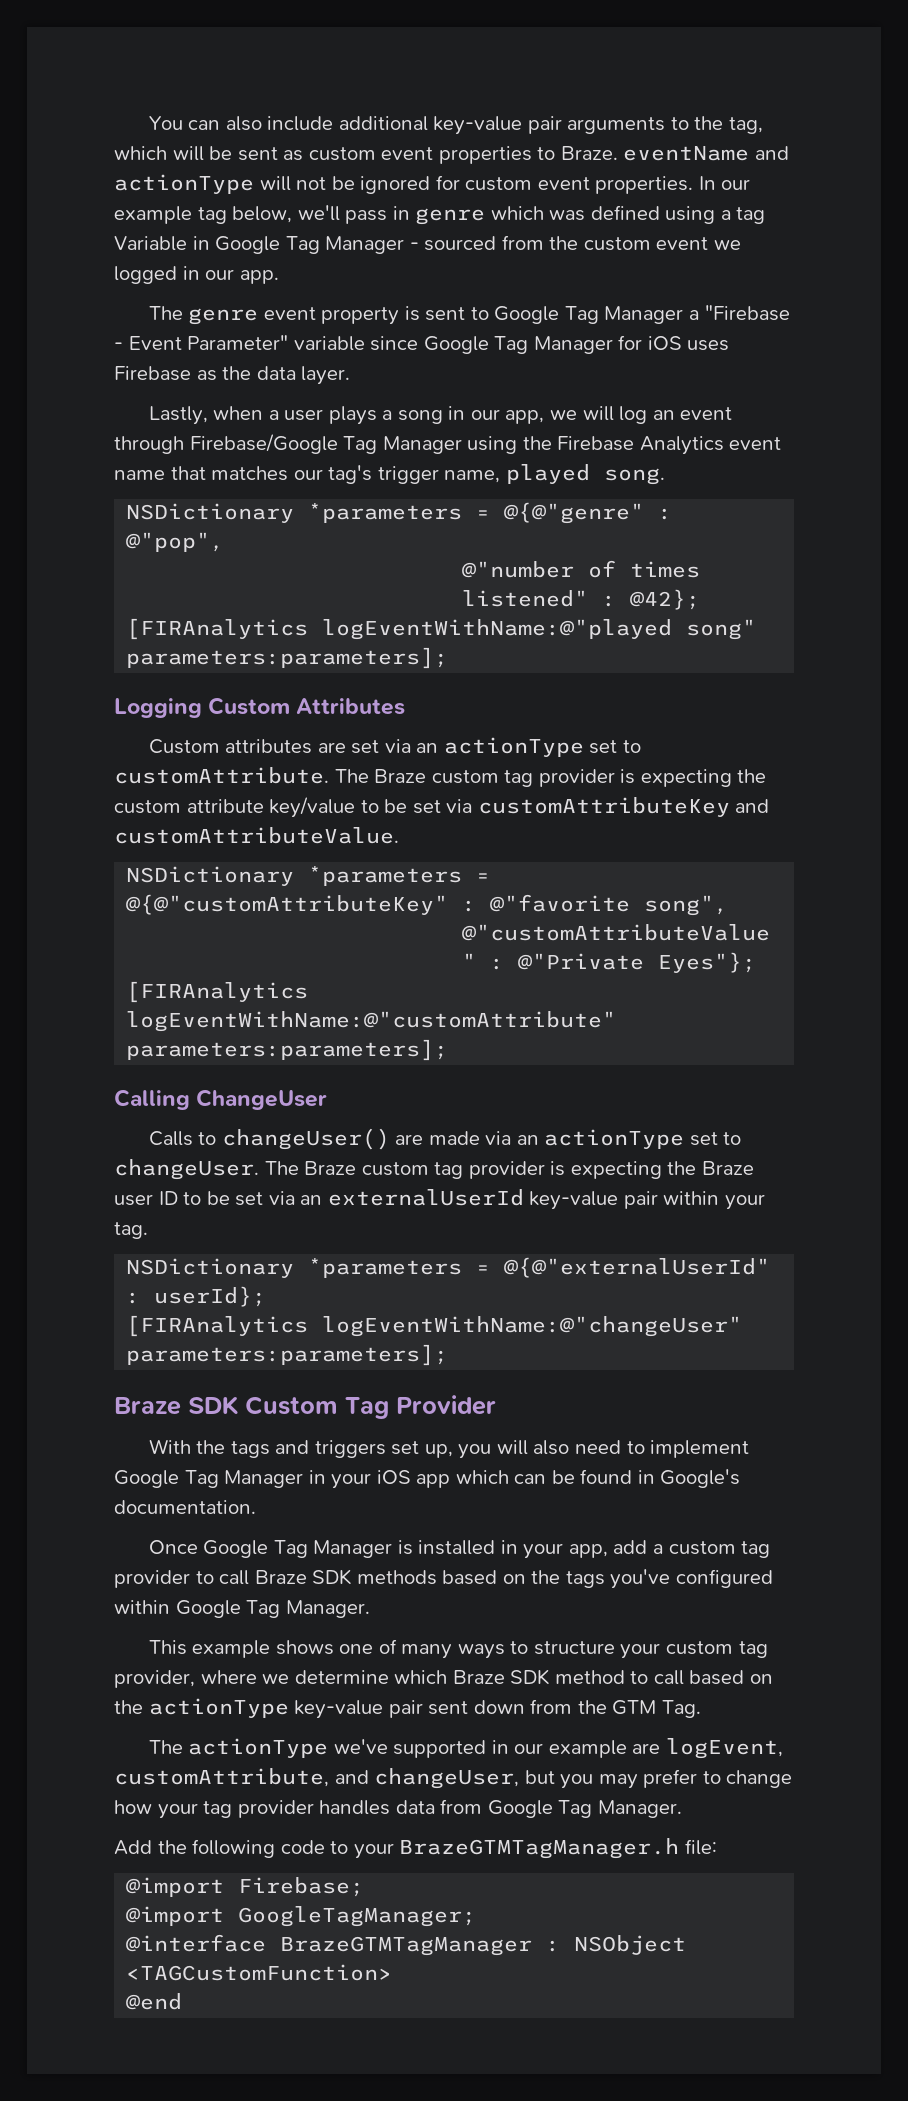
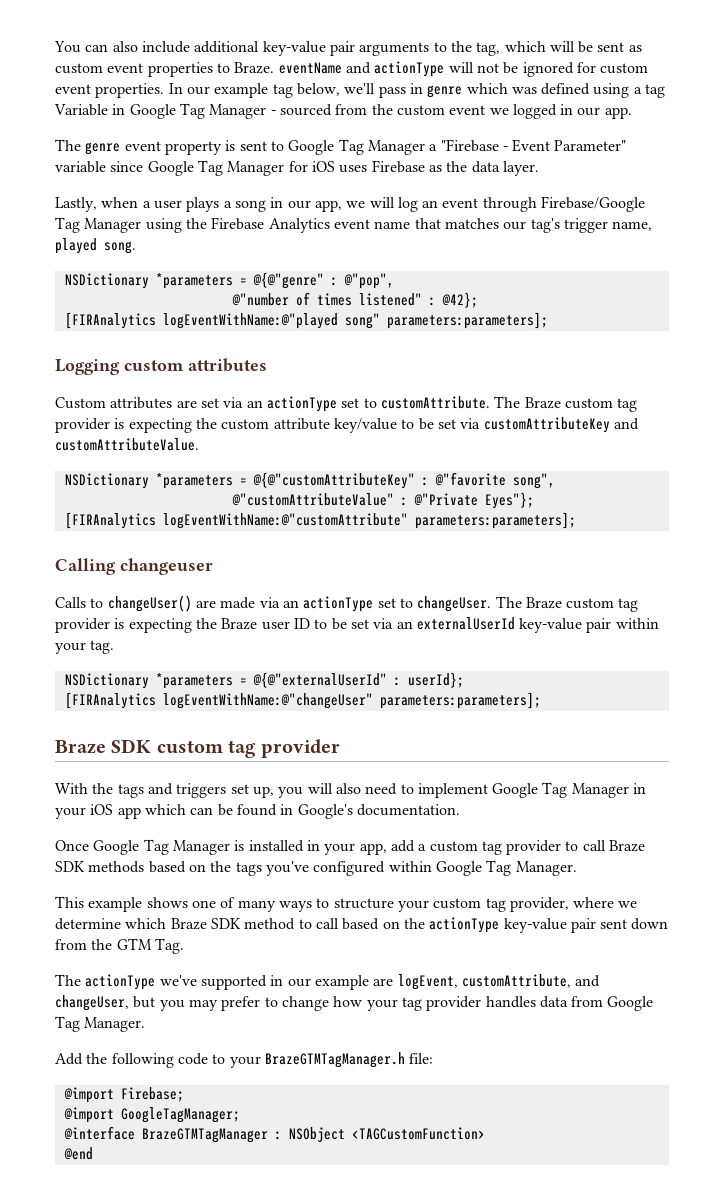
- Logging Custom Attributes
+ Logging custom attributes
- Calling ChangeUser
+ Calling changeuser
- Braze SDK Custom Tag Provider
+ Braze SDK custom tag provider

